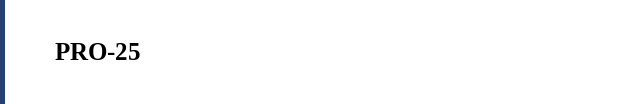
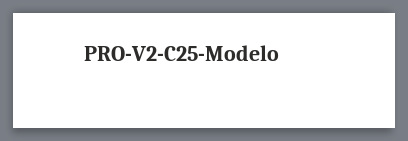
- PRO-25
+ PRO-V2-C25-Modelo

